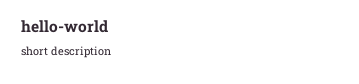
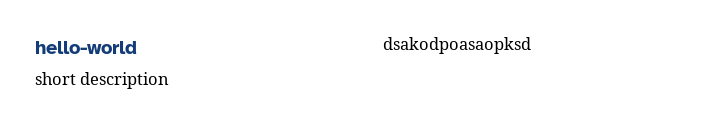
+ dsakodpoasaopksd

